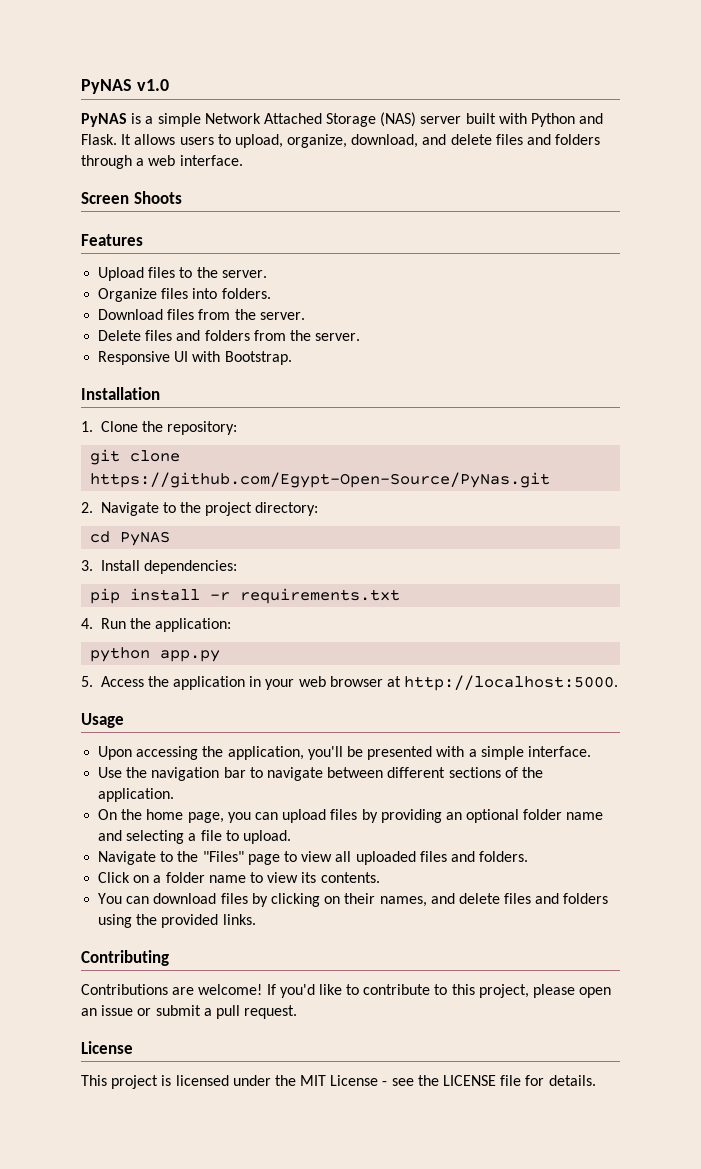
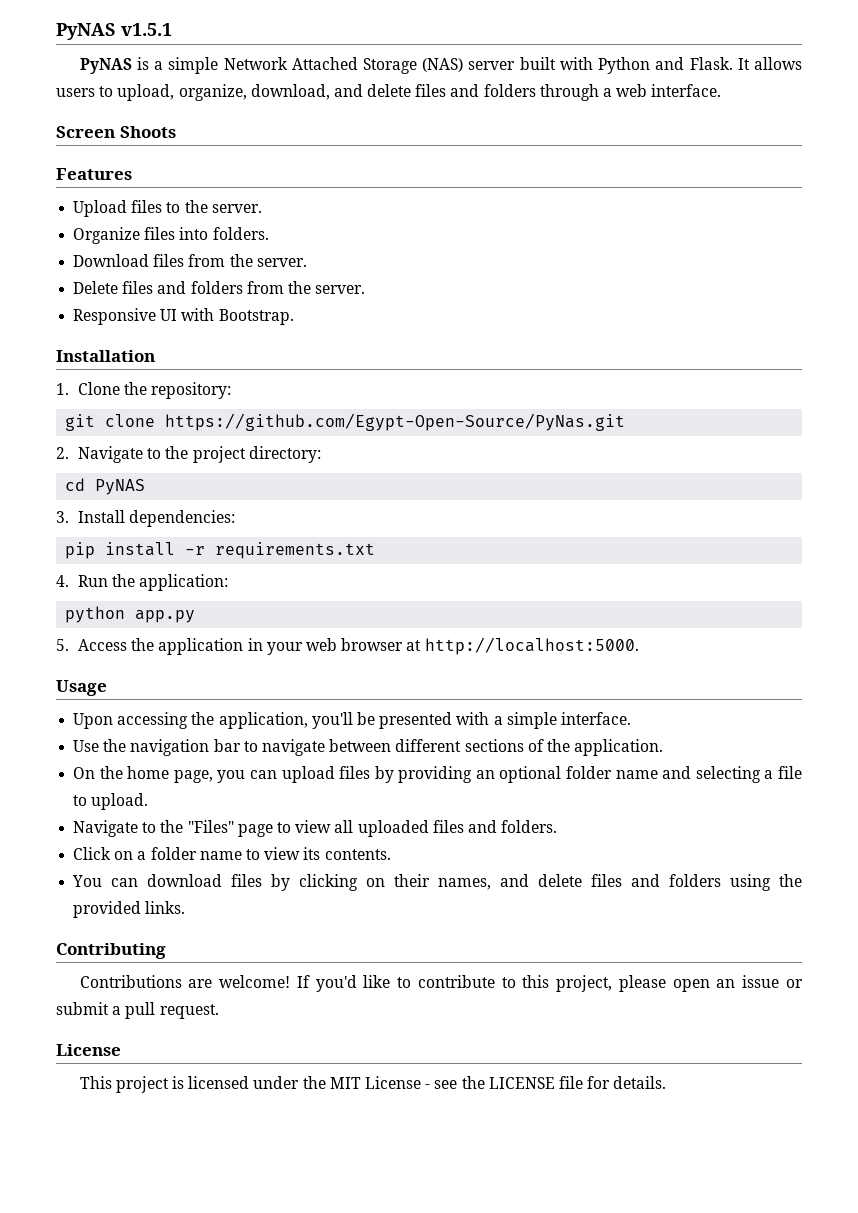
- PyNAS v1.0
+ PyNAS v1.5.1

